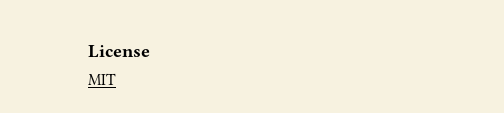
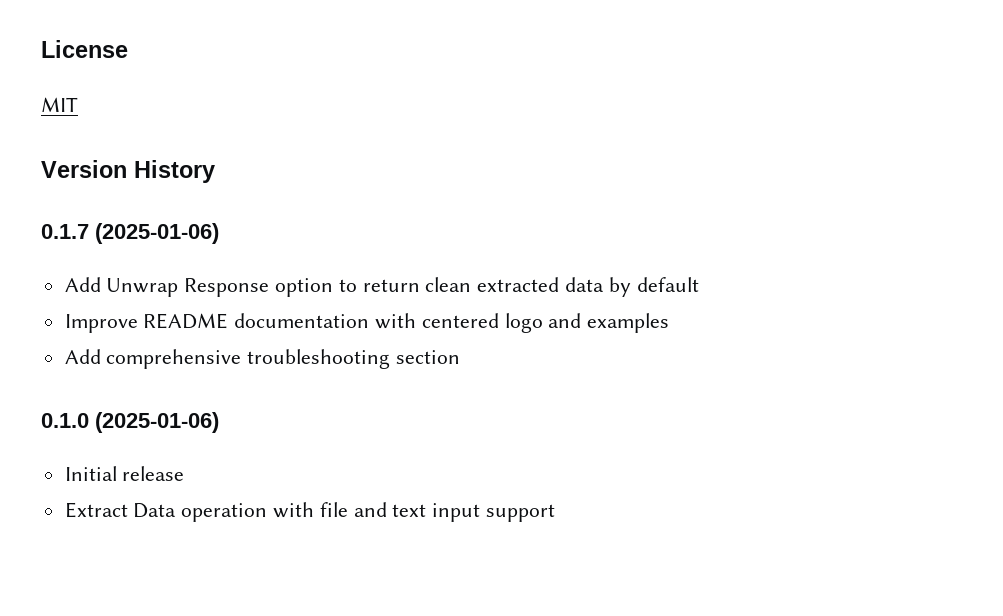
+ Version History
+ 0.1.7 (2025-01-06)
+ Add Unwrap Response option to return clean extracted data by default
+ Improve README documentation with centered logo and examples
+ Add comprehensive troubleshooting section
+ 0.1.0 (2025-01-06)
+ Initial release
+ Extract Data operation with file and text input support

